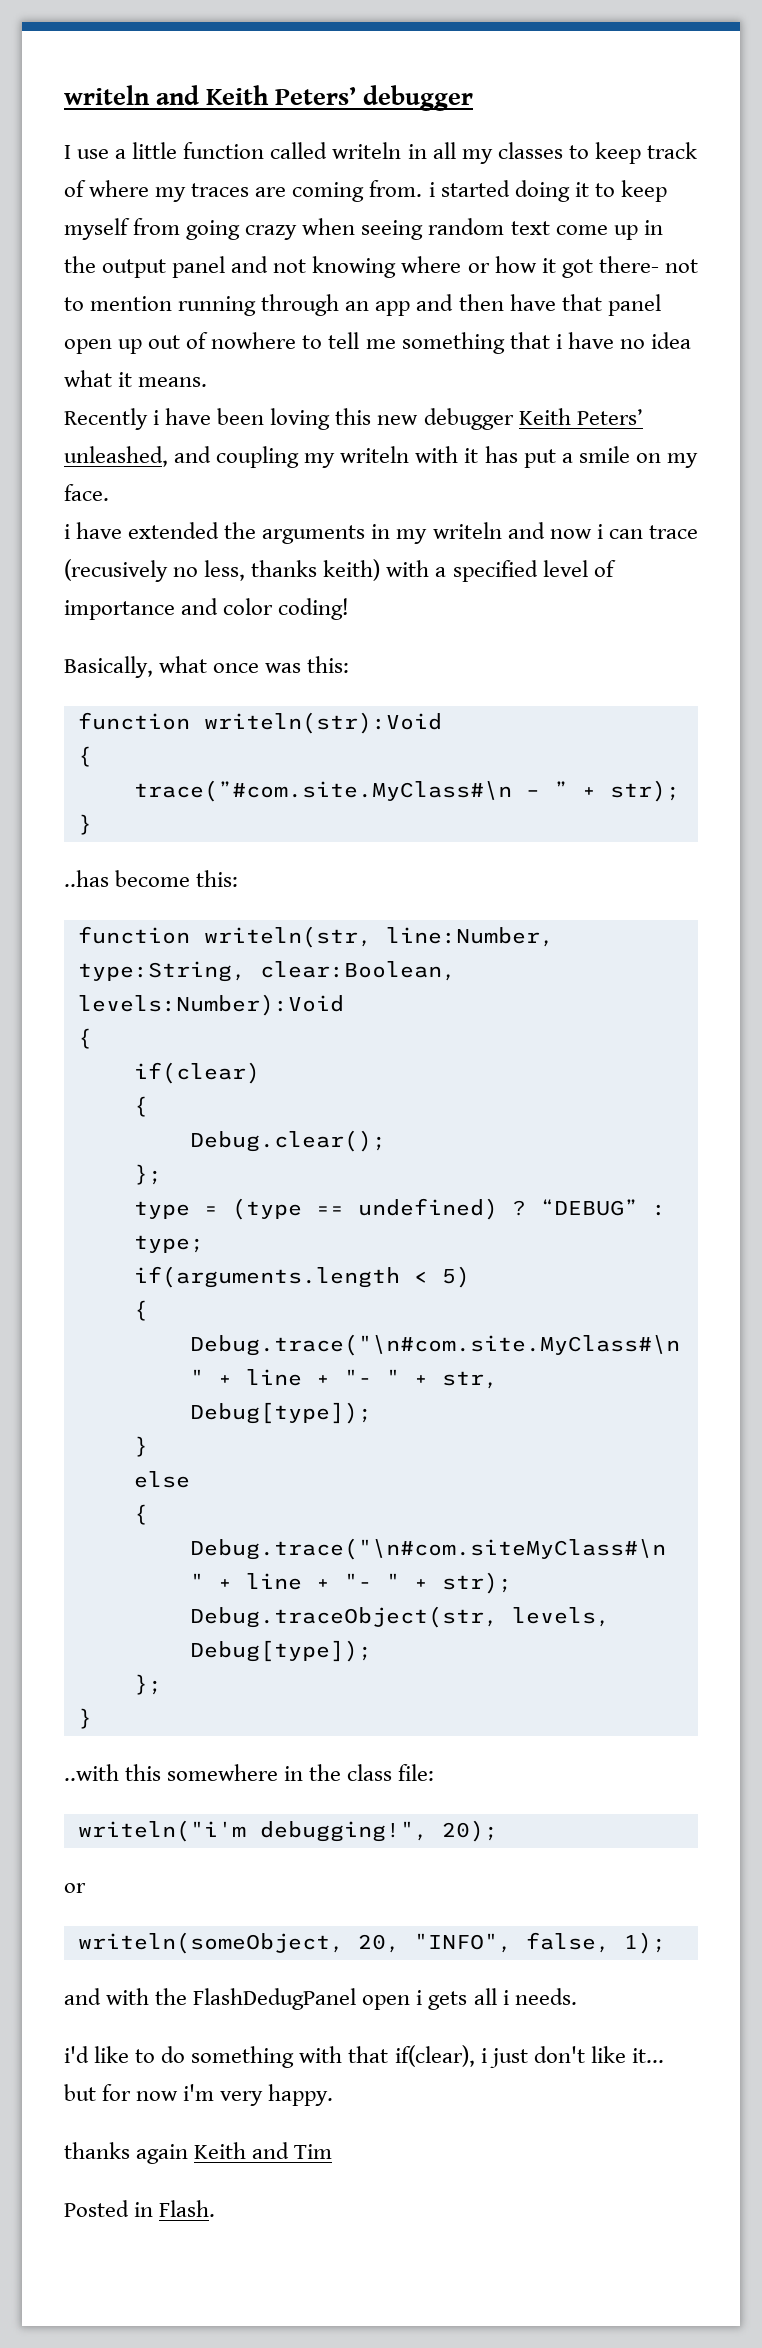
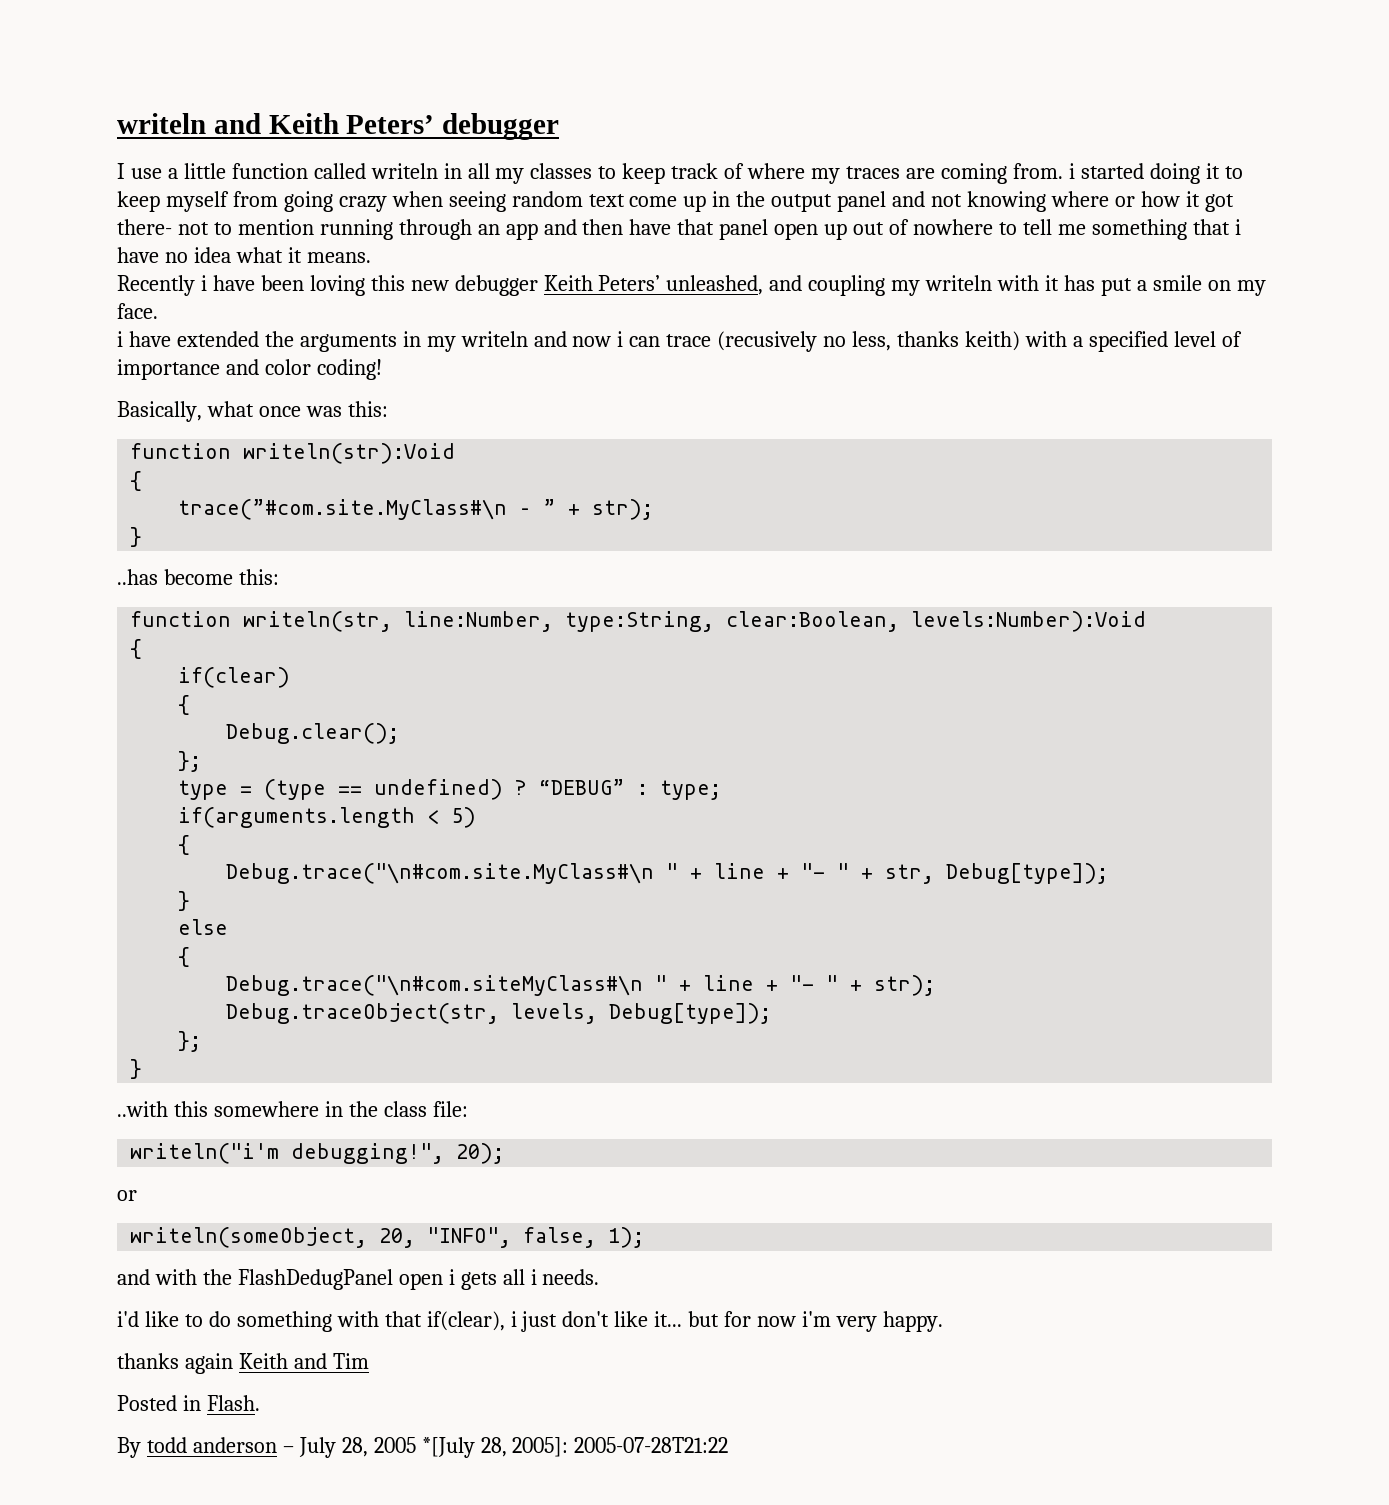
+ By todd anderson – July 28, 2005 *[July 28, 2005]: 2005-07-28T21:22

